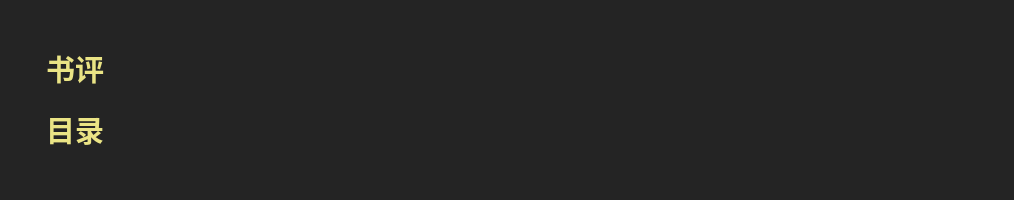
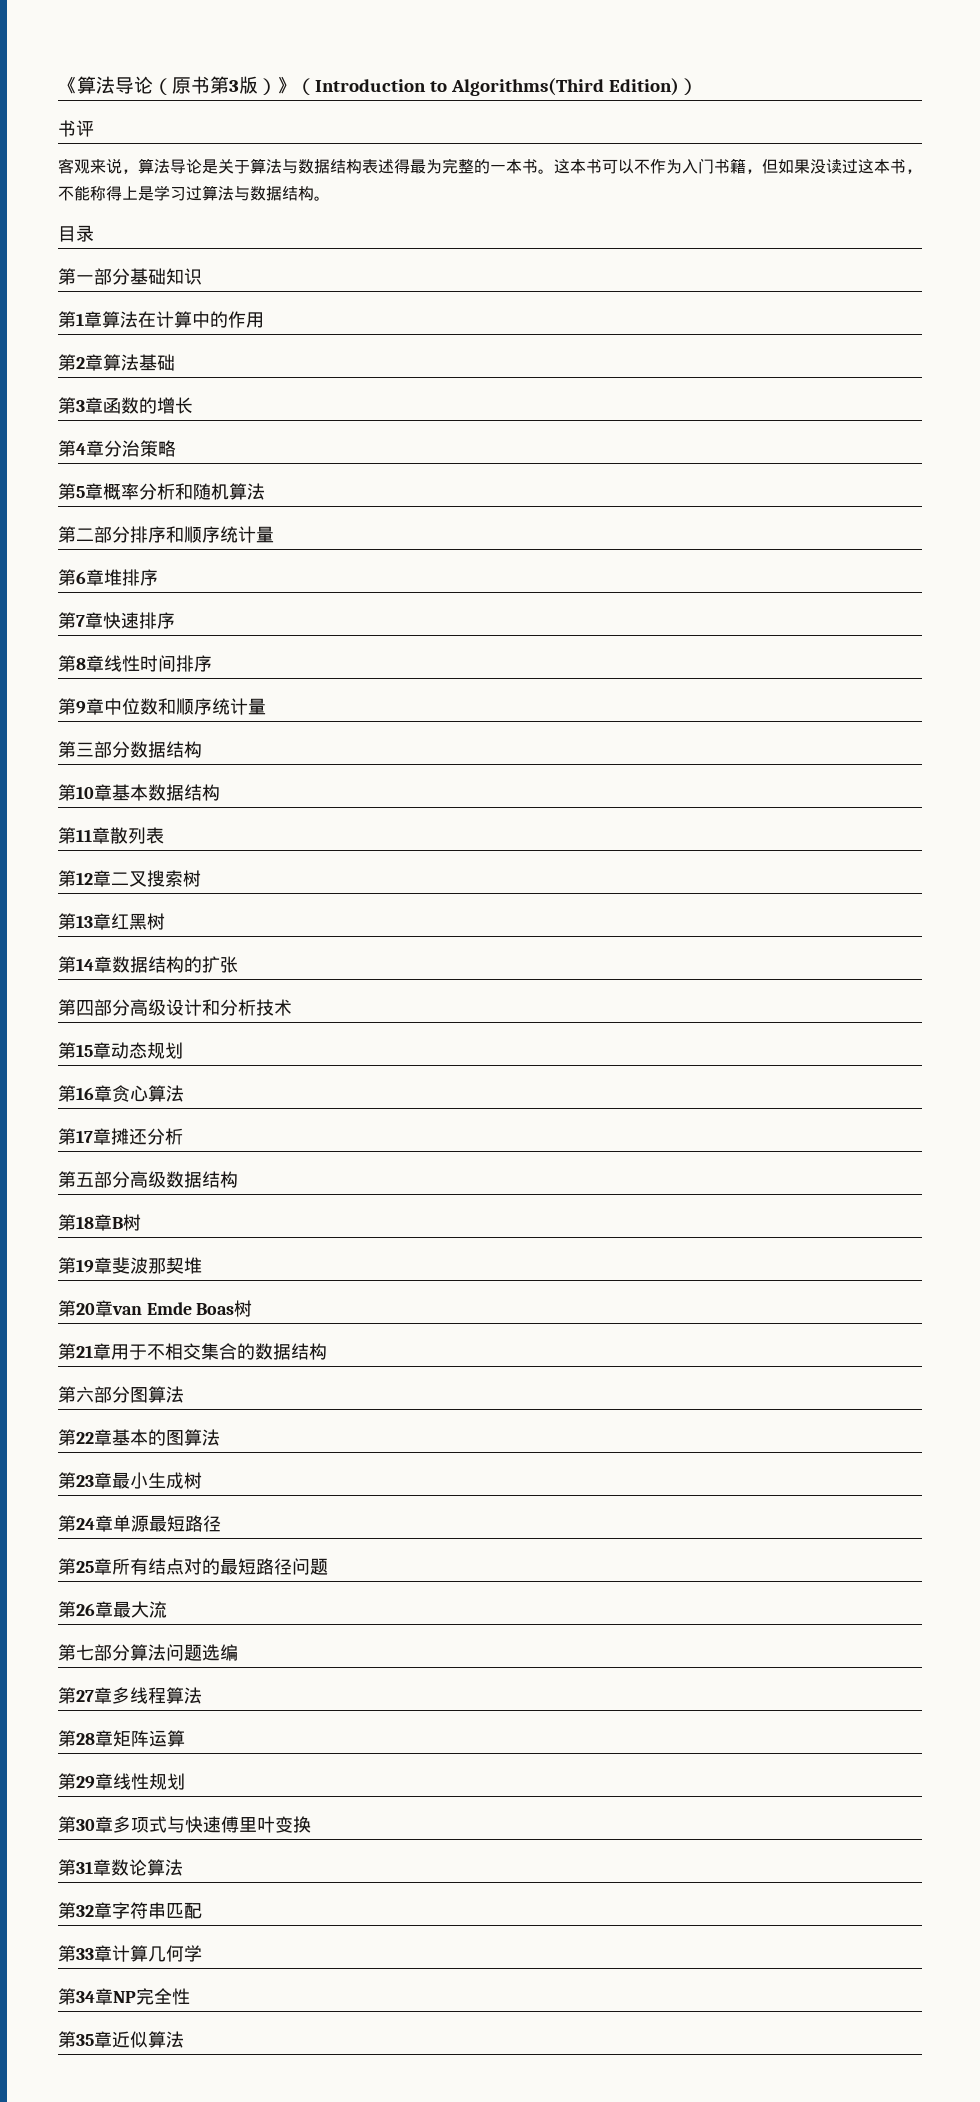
+ 《算法导论（原书第3版）》（Introduction to Algorithms(Third Edition)）
  书评
+ 客观来说，算法导论是关于算法与数据结构表述得最为完整的一本书。这本书可以不作为入门书籍，但如果没读过这本书，不能称得上是学习过算法与数据结构。
  目录
+ 第一部分基础知识
+ 第1章算法在计算中的作用
+ 第2章算法基础
+ 第3章函数的增长
+ 第4章分治策略
+ 第5章概率分析和随机算法
+ 第二部分排序和顺序统计量
+ 第6章堆排序
+ 第7章快速排序
+ 第8章线性时间排序
+ 第9章中位数和顺序统计量
+ 第三部分数据结构
+ 第10章基本数据结构
+ 第11章散列表
+ 第12章二叉搜索树
+ 第13章红黑树
+ 第14章数据结构的扩张
+ 第四部分高级设计和分析技术
+ 第15章动态规划
+ 第16章贪心算法
+ 第17章摊还分析
+ 第五部分高级数据结构
+ 第18章B树
+ 第19章斐波那契堆
+ 第20章van Emde Boas树
+ 第21章用于不相交集合的数据结构
+ 第六部分图算法
+ 第22章基本的图算法
+ 第23章最小生成树
+ 第24章单源最短路径
+ 第25章所有结点对的最短路径问题
+ 第26章最大流
+ 第七部分算法问题选编
+ 第27章多线程算法
+ 第28章矩阵运算
+ 第29章线性规划
+ 第30章多项式与快速傅里叶变换
+ 第31章数论算法
+ 第32章字符串匹配
+ 第33章计算几何学
+ 第34章NP完全性
+ 第35章近似算法

